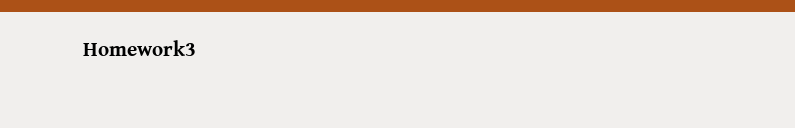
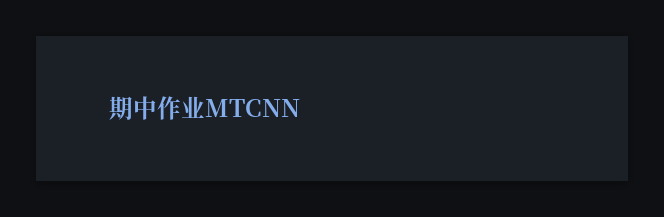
- Homework3
+ 期中作业MTCNN

